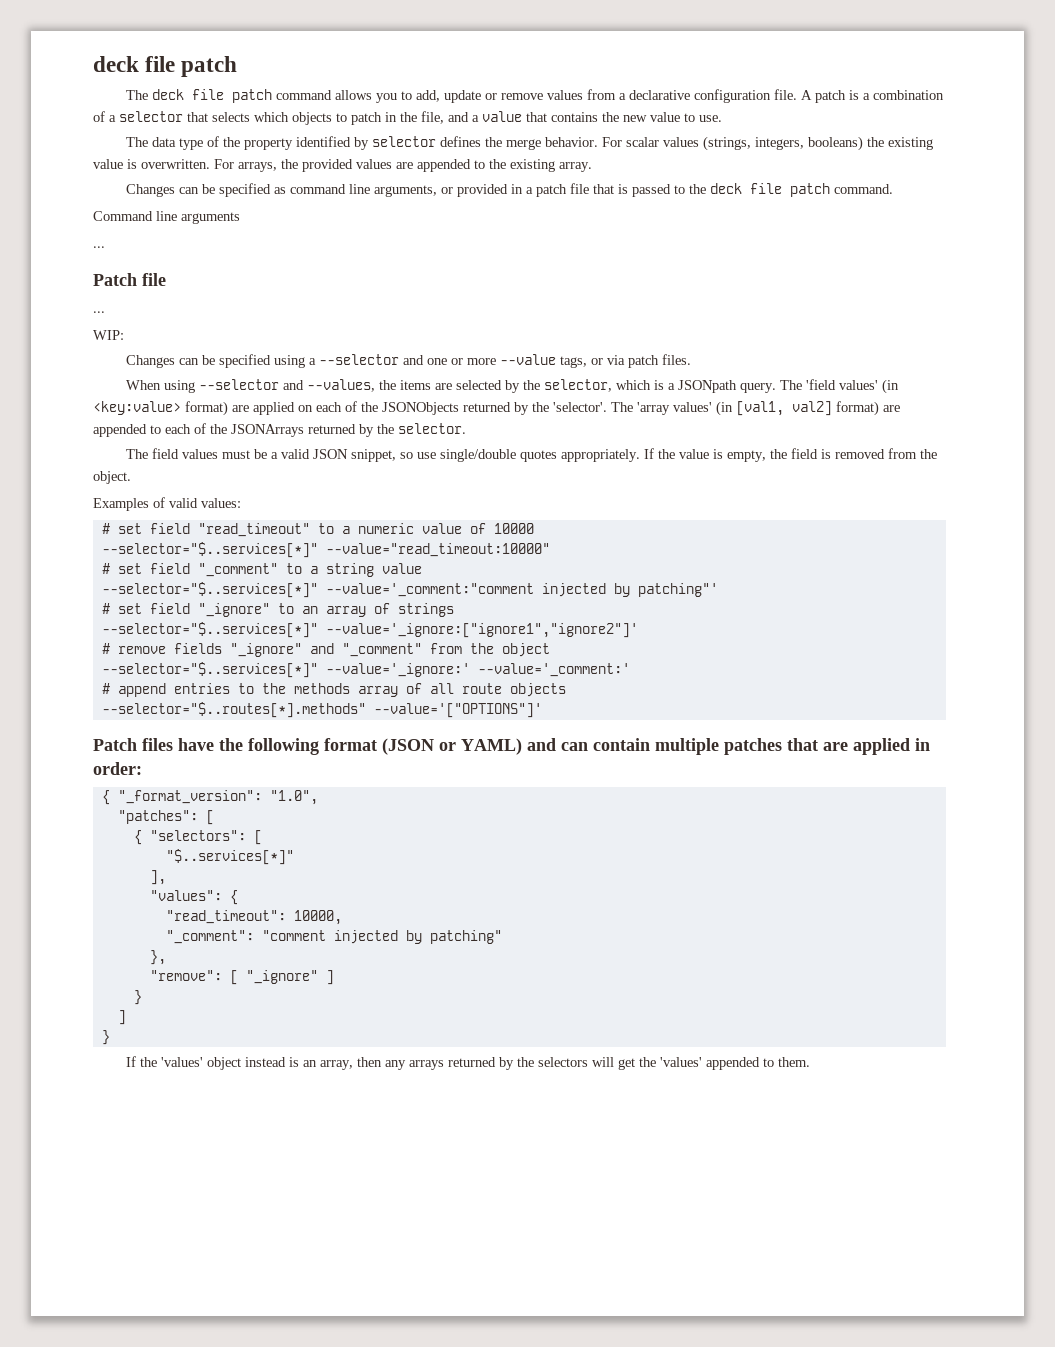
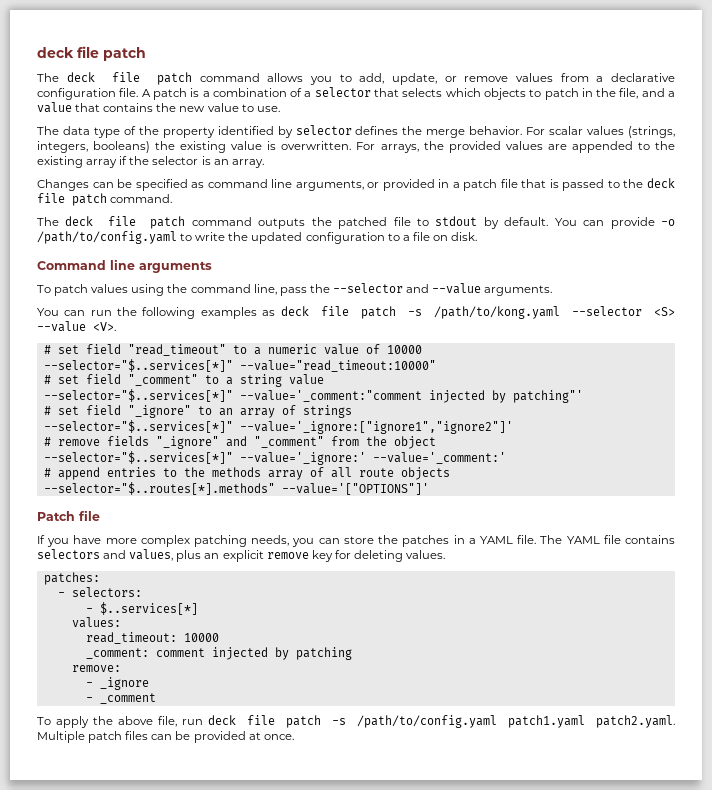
- The deck file patch command allows you to add, update or remove values from a declarative configuration file.
+ The deck file patch command allows you to add, update, or remove values from a declarative configuration file.
- For arrays, the provided values are appended to the existing array.
+ For arrays, the provided values are appended to the existing array if the selector is an array.
+ The deck file patch command outputs the patched file to stdout by default. You can provide -o /path/to/config.yaml to write the updated configuration to a file on disk.
  Command line arguments
- ...
- Patch file
- ...
- WIP:
- Changes can be specified using a --selector and one or more --value tags, or via patch files.
- When using --selector and --values, the items are selected by the selector, which is a JSONpath query. The 'field values' (in <key:value> format) are applied on each of the JSONObjects returned by the 'selector'. The 'array values' (in [val1, val2] format) are appended to each of the JSONArrays returned by the selector.
- The field values must be a valid JSON snippet, so use single/double quotes appropriately. If the value is empty, the field is removed from the object.
- Examples of valid values:
+ To patch values using the command line, pass the --selector and --value arguments.
+ You can run the following examples as deck file patch -s /path/to/kong.yaml --selector <S> --value <V>.
- Patch files have the following format (JSON or YAML) and can contain multiple patches that are applied in order:
- { "_format_version": "1.0",
- "patches": [
- { "selectors": [
- "$..services[*]"
- ],
- "values": {
- "read_timeout": 10000,
- "_comment": "comment injected by patching"
- },
- "remove": [ "_ignore" ]
- }
- ]
- }
- If the 'values' object instead is an array, then any arrays returned by the selectors will get the 'values' appended to them.
+ Patch file
+ If you have more complex patching needs, you can store the patches in a YAML file. The YAML file contains selectors and values, plus an explicit remove key for deleting values.
+ patches:
+ - selectors:
+ - $..services[*]
+ values:
+ read_timeout: 10000
+ _comment: comment injected by patching
+ remove:
+ - _ignore
+ - _comment
+ To apply the above file, run deck file patch -s /path/to/config.yaml patch1.yaml patch2.yaml. Multiple patch files can be provided at once.

